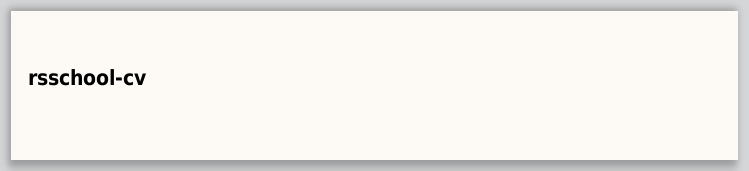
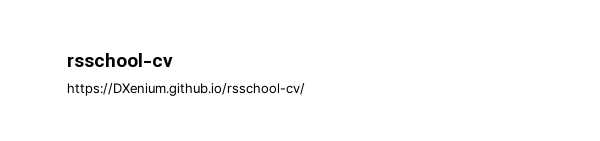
+ https://DXenium.github.io/rsschool-cv/

